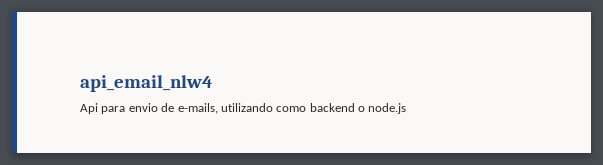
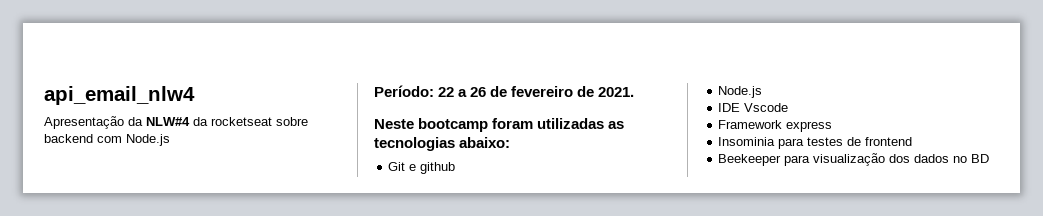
- Api para envio de e-mails, utilizando como backend o node.js
+ Apresentação da NLW#4 da rocketseat sobre backend com Node.js
+ Período: 22 a 26 de fevereiro de 2021.
+ Neste bootcamp foram utilizadas as tecnologias abaixo:
+ Git e github
+ Node.js
+ IDE Vscode
+ Framework express
+ Insominia para testes de frontend
+ Beekeeper para visualização dos dados no BD

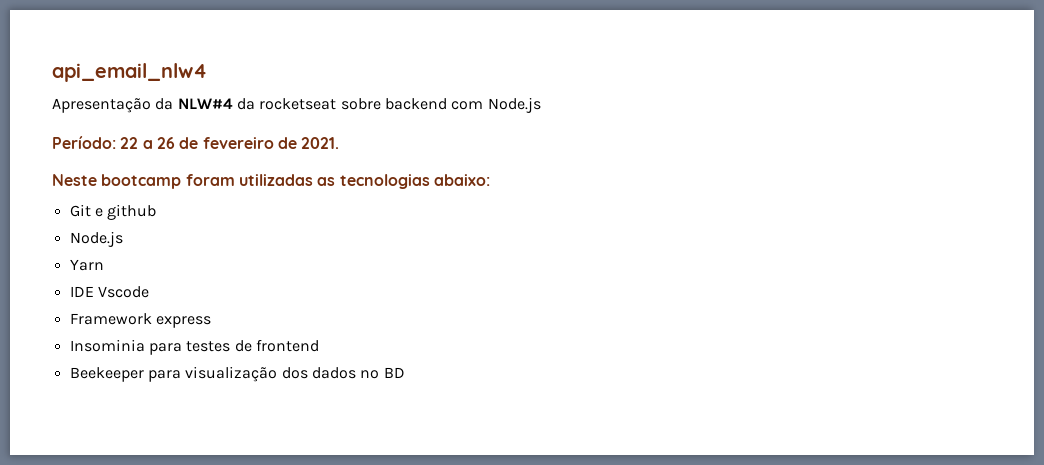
+ Yarn

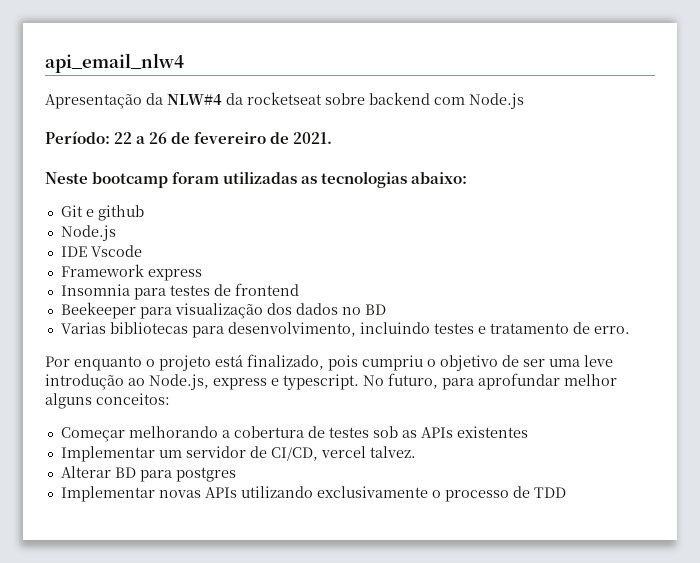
- Yarn
- Insominia para testes de frontend
+ Insomnia para testes de frontend
+ Varias bibliotecas para desenvolvimento, incluindo testes e tratamento de erro.
+ Por enquanto o projeto está finalizado, pois cumpriu o objetivo de ser uma leve introdução ao Node.js, express e typescript. No futuro, para aprofundar melhor alguns conceitos:
+ Começar melhorando a cobertura de testes sob as APIs existentes
+ Implementar um servidor de CI/CD, vercel talvez.
+ Alterar BD para postgres
+ Implementar novas APIs utilizando exclusivamente o processo de TDD

